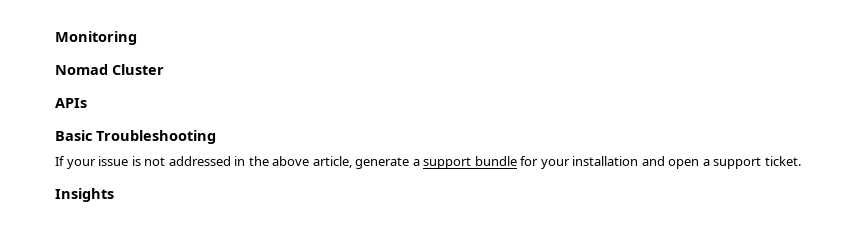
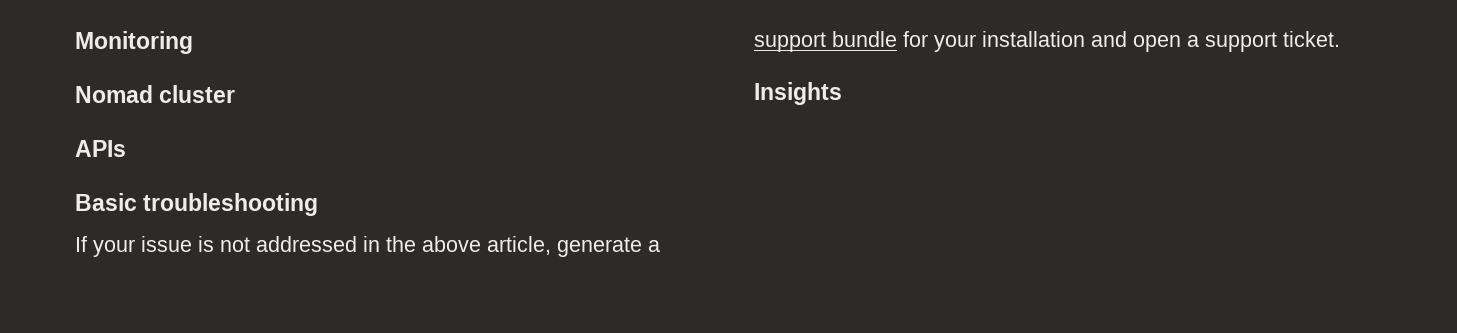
- Nomad Cluster
+ Nomad cluster
- Basic Troubleshooting
+ Basic troubleshooting

